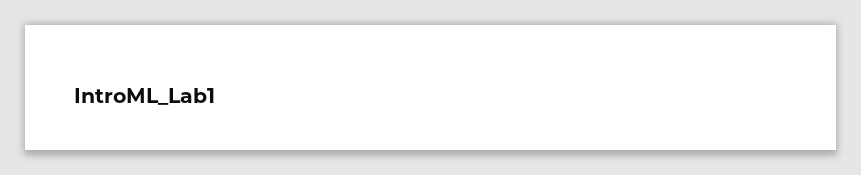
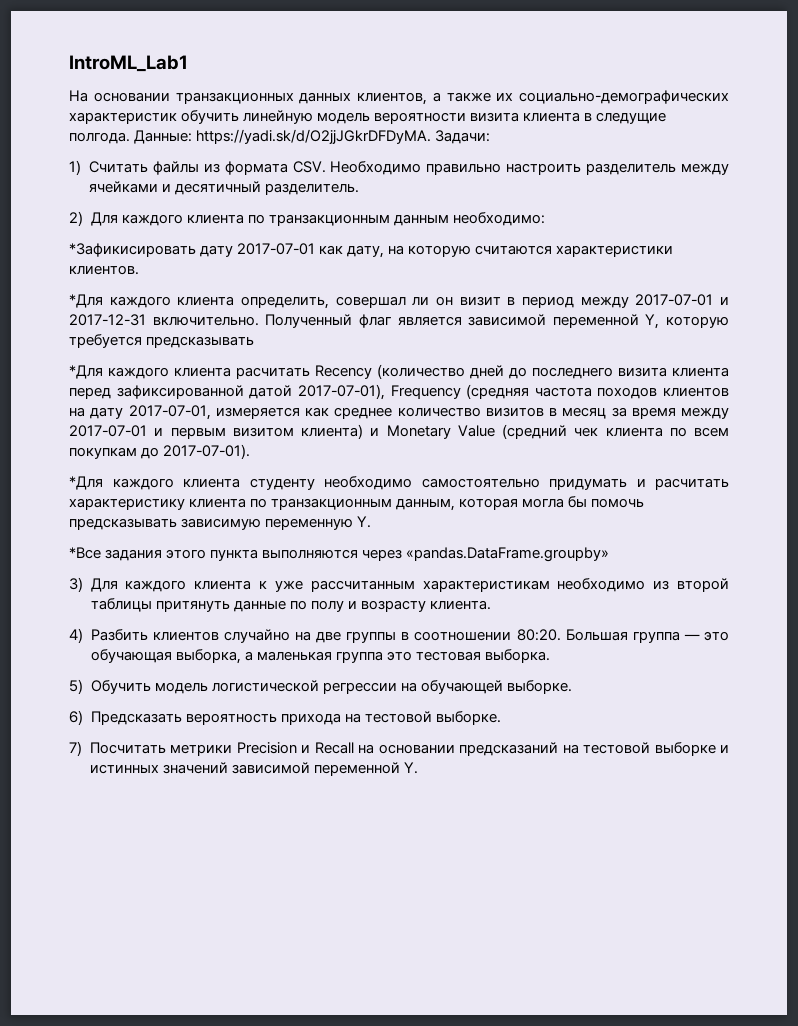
+ На основании транзакционных данных клиентов, а также их социально-демографических характеристик обучить линейную модель вероятности визита клиента в следущие полгода. Данные: https://yadi.sk/d/O2jjJGkrDFDyMA. Задачи:
+ 1) Считать файлы из формата CSV. Необходимо правильно настроить разделитель между ячейками и десятичный разделитель.
+ 2) Для каждого клиента по транзакционным данным необходимо:
+ *Зафикисировать дату 2017-07-01 как дату, на которую считаются характеристики клиентов.
+ *Для каждого клиента определить, совершал ли он визит в период между 2017-07-01 и 2017-12-31 включительно. Полученный флаг является зависимой переменной Y, которую требуется предсказывать
+ *Для каждого клиента расчитать Recency (количество дней до последнего визита клиента перед зафиксированной датой 2017-07-01), Frequency (средняя частота походов клиентов на дату 2017-07-01, измеряется как среднее количество визитов в месяц за время между 2017-07-01 и первым визитом клиента) и Monetary Value (средний чек клиента по всем покупкам до 2017-07-01).
+ *Для каждого клиента студенту необходимо самостоятельно придумать и расчитать характеристику клиента по транзакционным данным, которая могла бы помочь предсказывать зависимую переменную Y.
+ *Все задания этого пункта выполняются через «pandas.DataFrame.groupby»
+ 3) Для каждого клиента к уже рассчитанным характеристикам необходимо из второй таблицы притянуть данные по полу и возрасту клиента.
+ 4) Разбить клиентов случайно на две группы в соотношении 80:20. Большая группа — это обучающая выборка, а маленькая группа это тестовая выборка.
+ 5) Обучить модель логистической регрессии на обучающей выборке.
+ 6) Предсказать вероятность прихода на тестовой выборке.
+ 7) Посчитать метрики Precision и Recall на основании предсказаний на тестовой выборке и истинных значений зависимой переменной Y.

